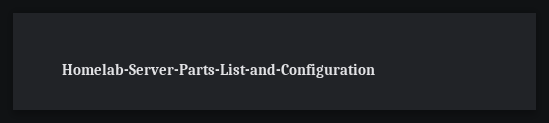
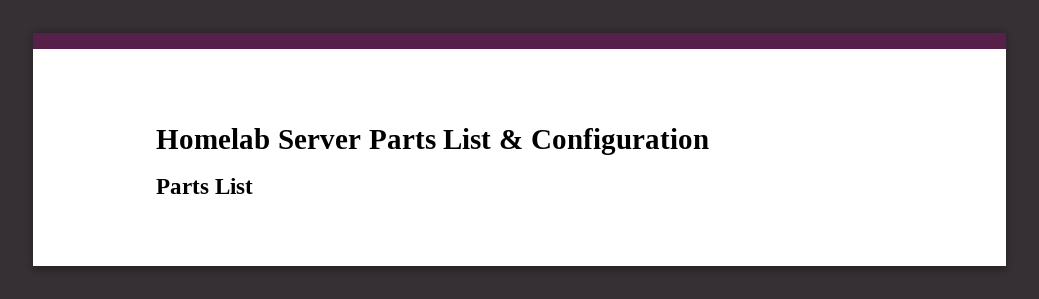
- Homelab-Server-Parts-List-and-Configuration
+ Homelab Server Parts List & Configuration
+ Parts List

